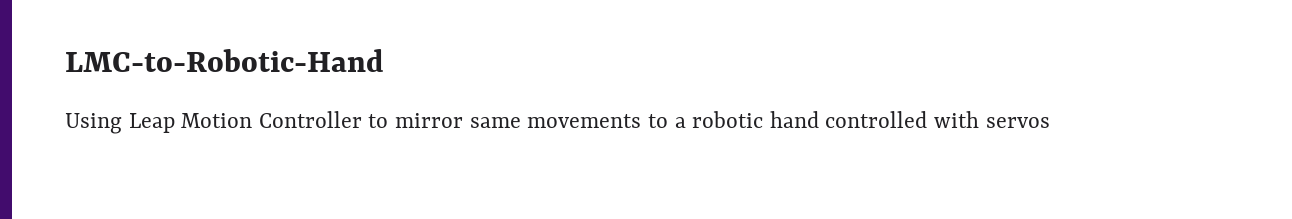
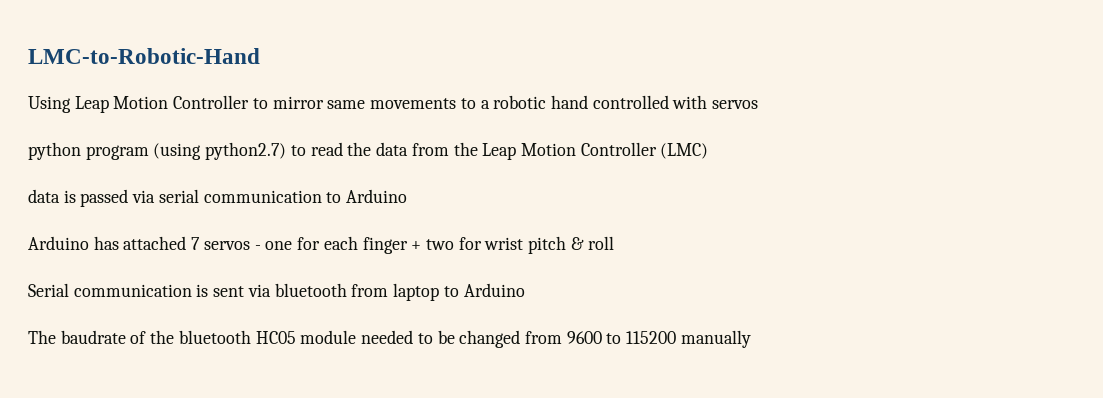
+ python program (using python2.7) to read the data from the Leap Motion Controller (LMC)
+ data is passed via serial communication to Arduino
+ Arduino has attached 7 servos - one for each finger + two for wrist pitch & roll
+ Serial communication is sent via bluetooth from laptop to Arduino
+ The baudrate of the bluetooth HC05 module needed to be changed from 9600 to 115200 manually

